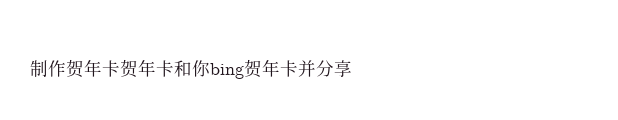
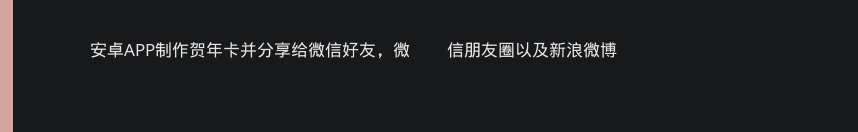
- 制作贺年卡贺年卡和你bing贺年卡并分享
+ 安卓APP制作贺年卡并分享给微信好友，微信朋友圈以及新浪微博

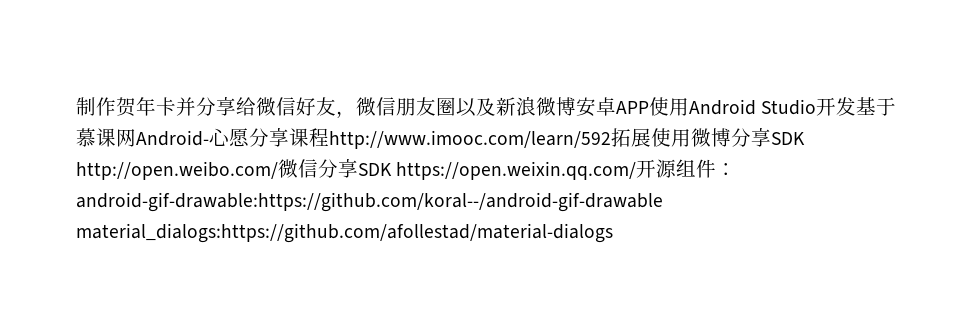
- 安卓APP制作贺年卡并分享给微信好友，微信朋友圈以及新浪微博
+ 制作贺年卡并分享给微信好友，微信朋友圈以及新浪微博安卓APP使用Android Studio开发基于慕课网Android-心愿分享课程http://www.imooc.com/learn/592拓展使用微博分享SDK http://open.weibo.com/微信分享SDK https://open.weixin.qq.com/开源组件：android-gif-drawable:https://github.com/koral--/android-gif-drawable material_dialogs:https://github.com/afollestad/material-dialogs

